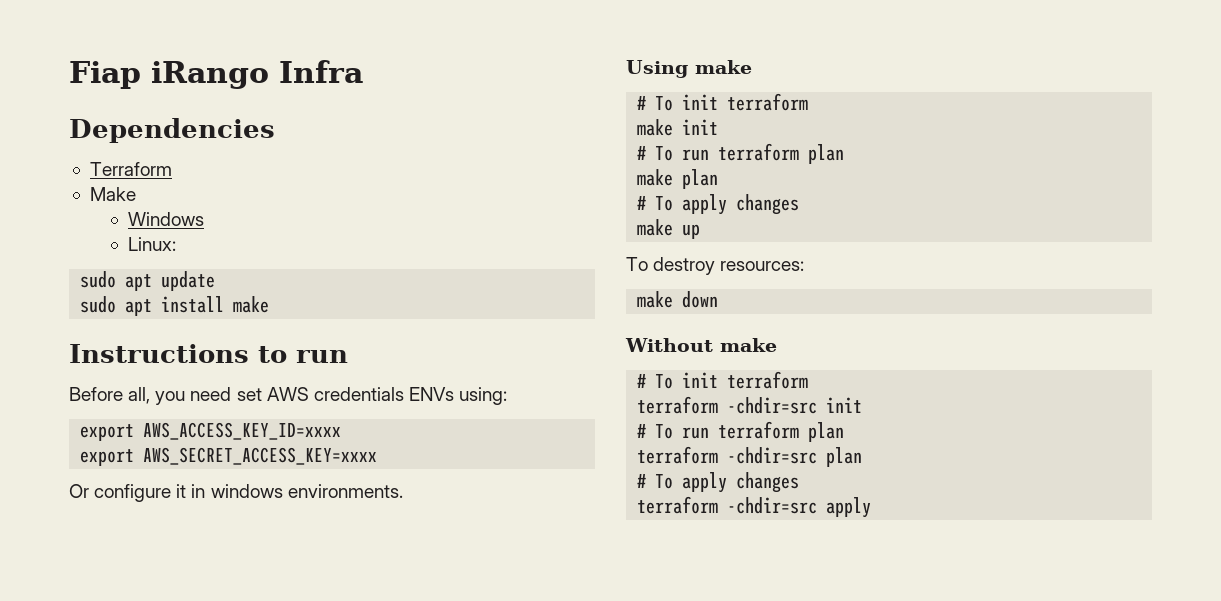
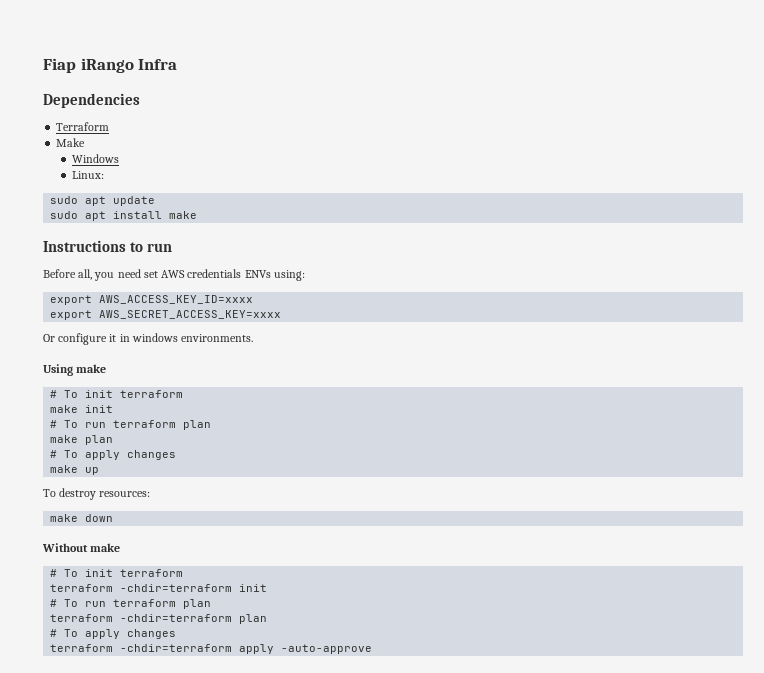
- terraform -chdir=src init
+ terraform -chdir=terraform init
- terraform -chdir=src plan
+ terraform -chdir=terraform plan
- terraform -chdir=src apply
+ terraform -chdir=terraform apply -auto-approve

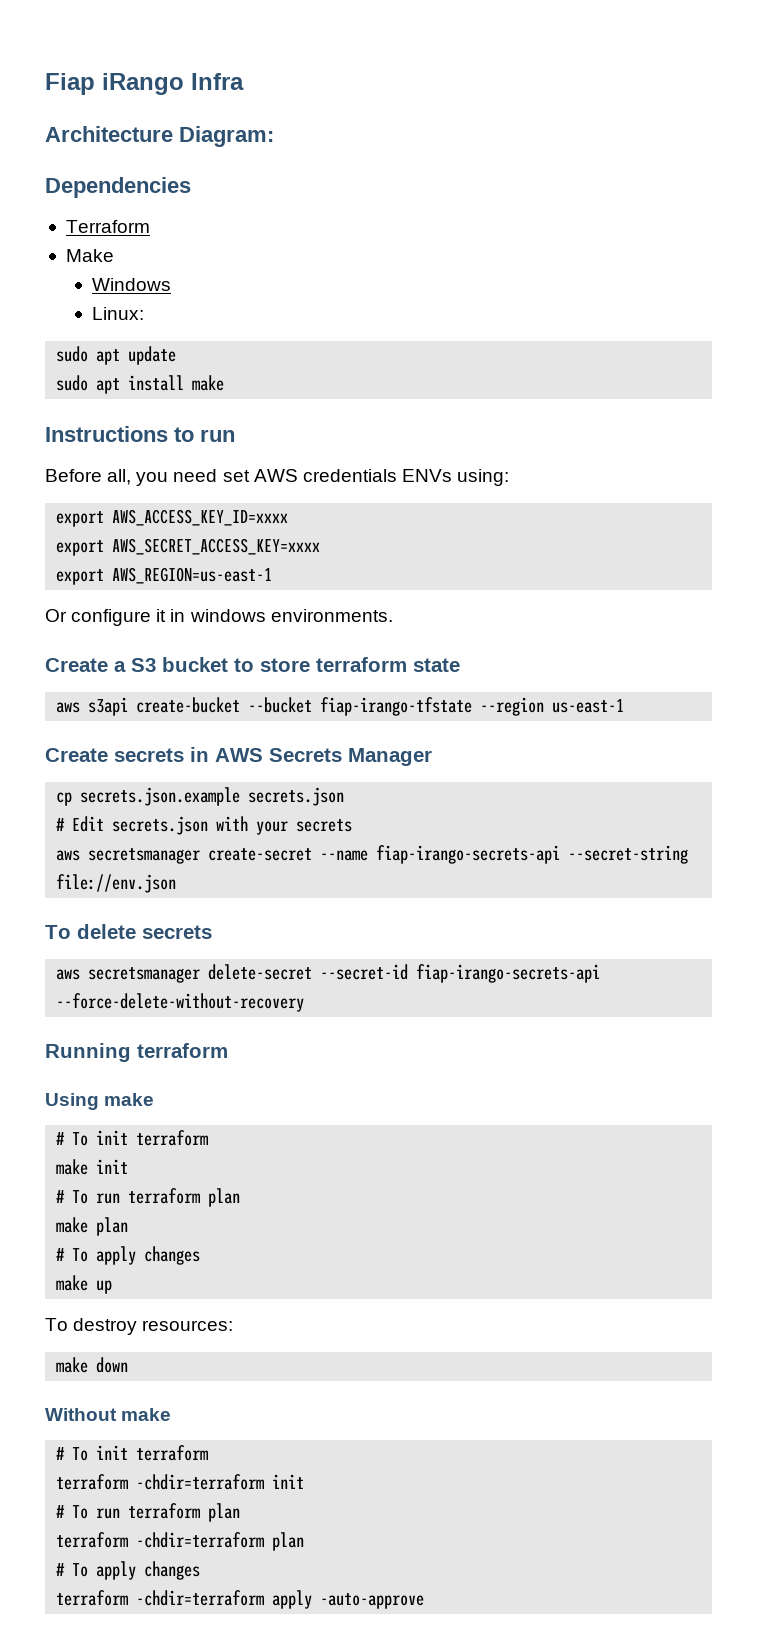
+ Architecture Diagram:
+ export AWS_REGION=us-east-1
+ Create a S3 bucket to store terraform state
+ aws s3api create-bucket --bucket fiap-irango-tfstate --region us-east-1
+ Create secrets in AWS Secrets Manager
+ cp secrets.json.example secrets.json
+ # Edit secrets.json with your secrets
+ aws secretsmanager create-secret --name fiap-irango-secrets-api --secret-string file://env.json
+ To delete secrets
+ aws secretsmanager delete-secret --secret-id fiap-irango-secrets-api --force-delete-without-recovery
+ Running terraform

